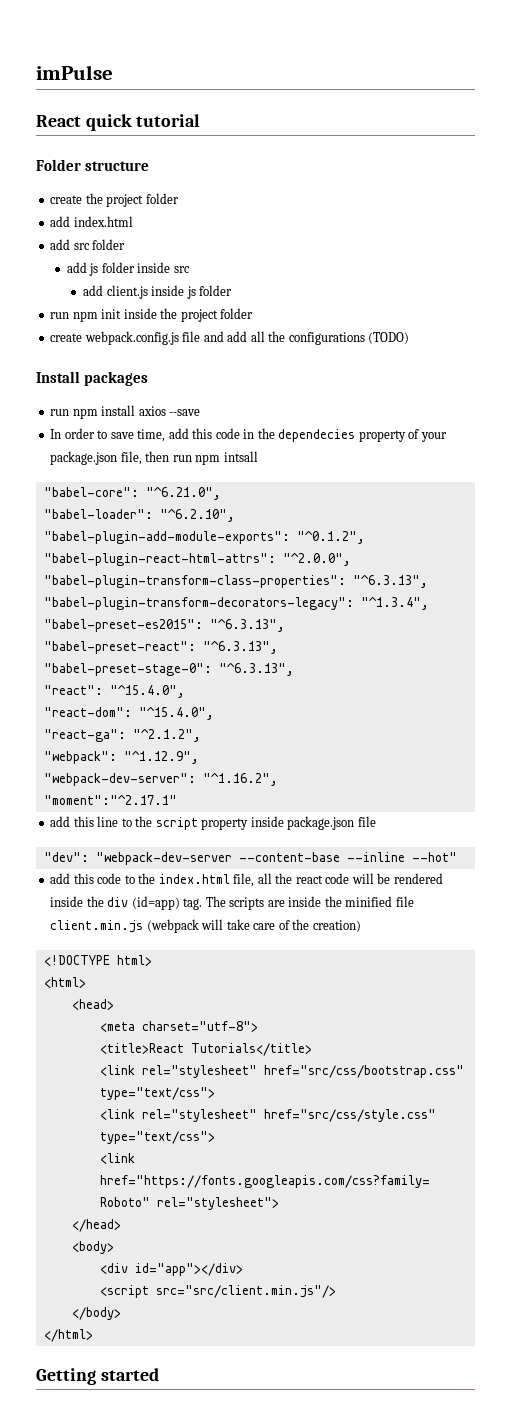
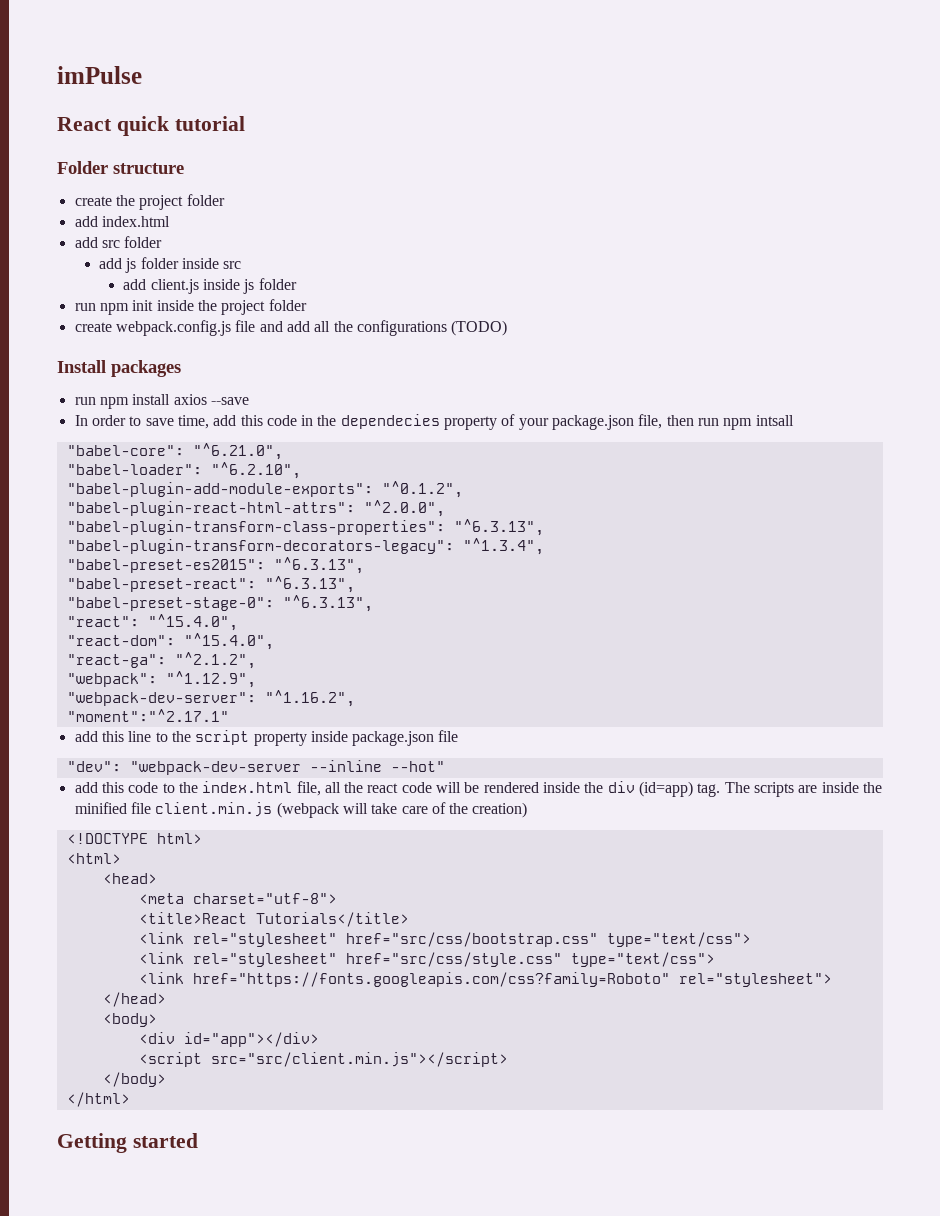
- "dev": "webpack-dev-server --content-base --inline --hot"
+ "dev": "webpack-dev-server --inline --hot"
- <script src="src/client.min.js"/>
+ <script src="src/client.min.js"></script>

